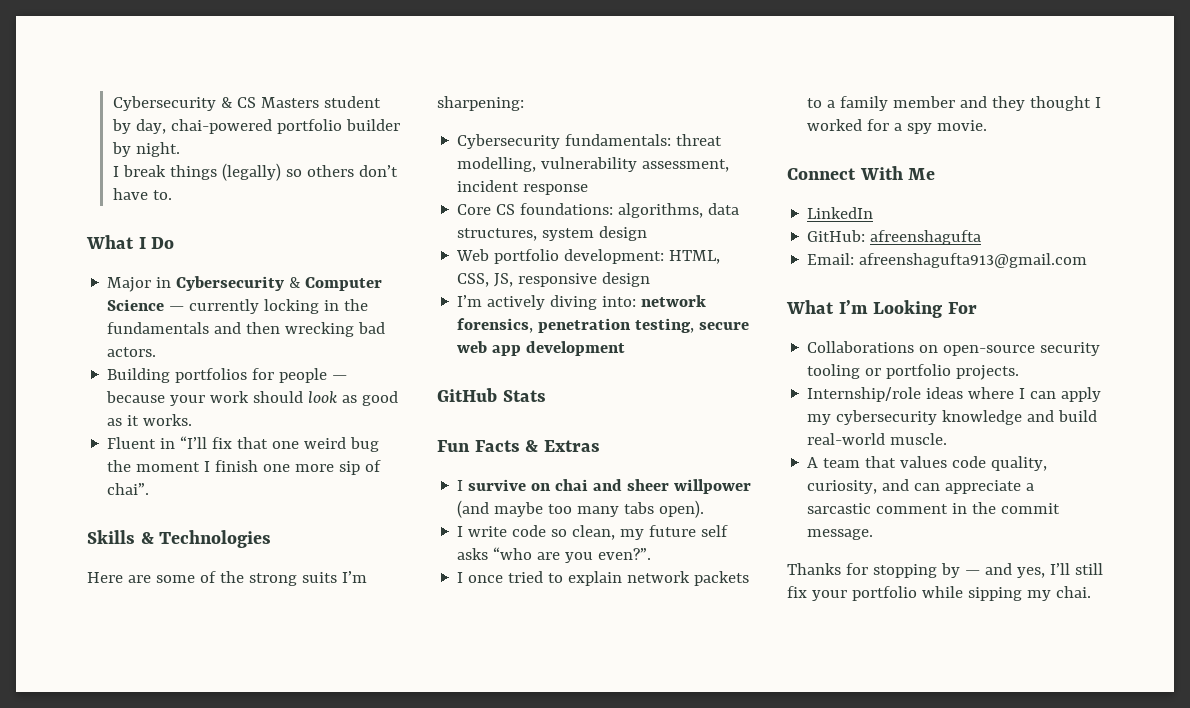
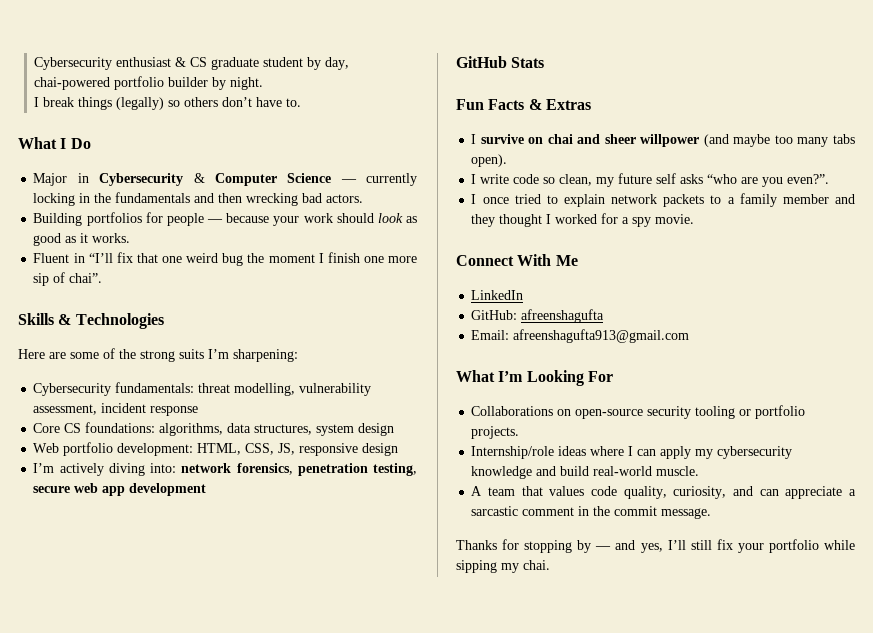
- Cybersecurity & CS Masters student by day, chai-powered portfolio builder by night.
+ Cybersecurity enthusiast & CS graduate student by day, chai-powered portfolio builder by night.

